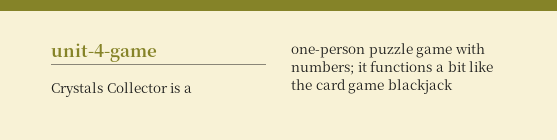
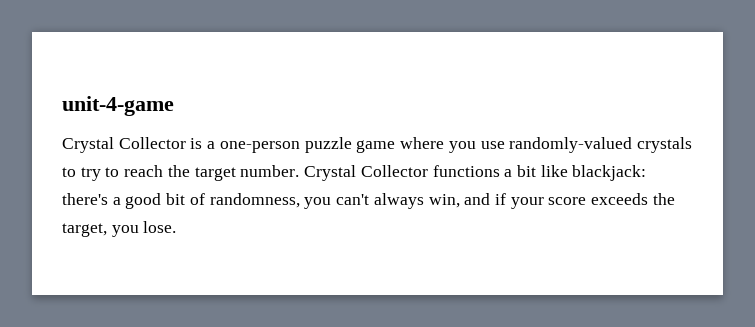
- Crystals Collector is a one-person puzzle game with numbers; it functions a bit like the card game blackjack
+ Crystal Collector is a one-person puzzle game where you use randomly-valued crystals to try to reach the target number. Crystal Collector functions a bit like blackjack: there's a good bit of randomness, you can't always win, and if your score exceeds the target, you lose.

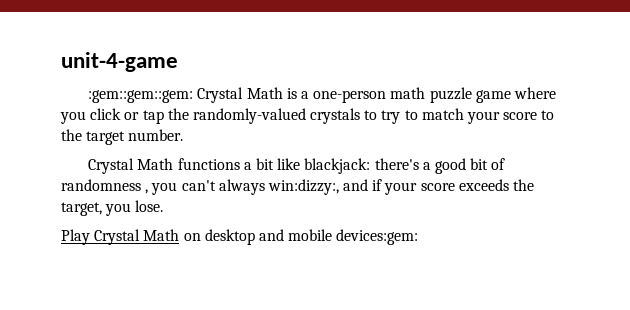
- Crystal Collector is a one-person puzzle game where you use randomly-valued crystals to try to reach the target number. Crystal Collector functions a bit like blackjack: there's a good bit of randomness, you can't always win, and if your score exceeds the target, you lose.
+ :gem::gem::gem: Crystal Math is a one-person math puzzle game where you click or tap the randomly-valued crystals to try to match your score to the target number.
+ Crystal Math functions a bit like blackjack: there's a good bit of randomness , you can't always win:dizzy:, and if your score exceeds the target, you lose.
+ Play Crystal Math on desktop and mobile devices:gem:

